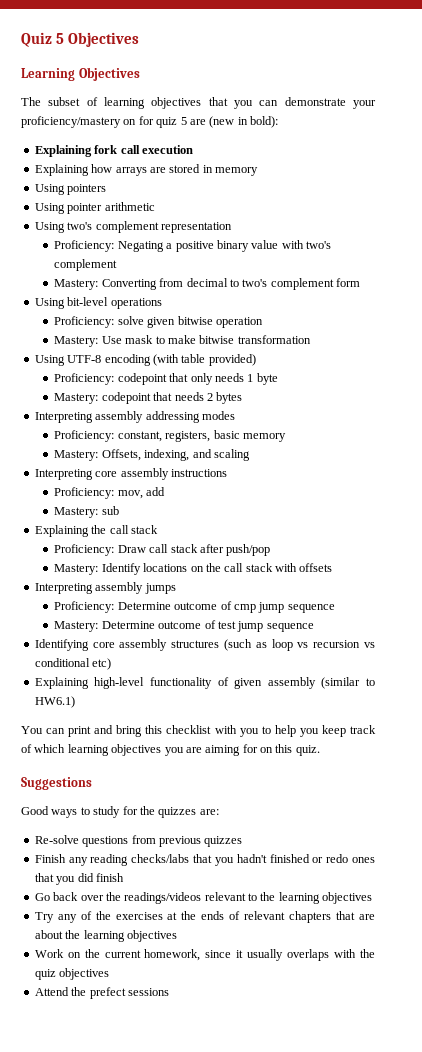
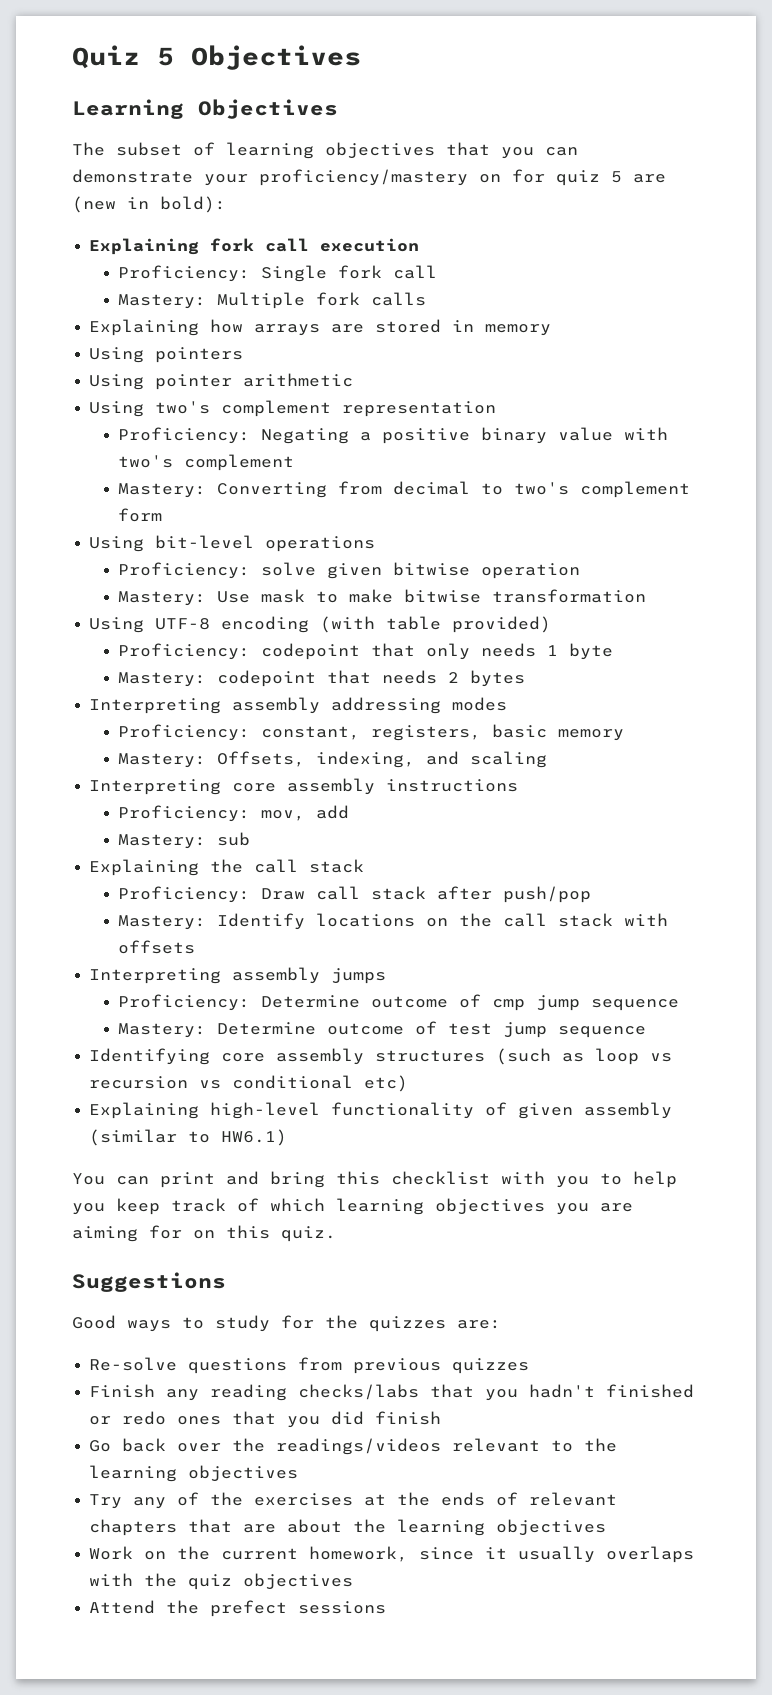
+ Proficiency: Single fork call
+ Mastery: Multiple fork calls

